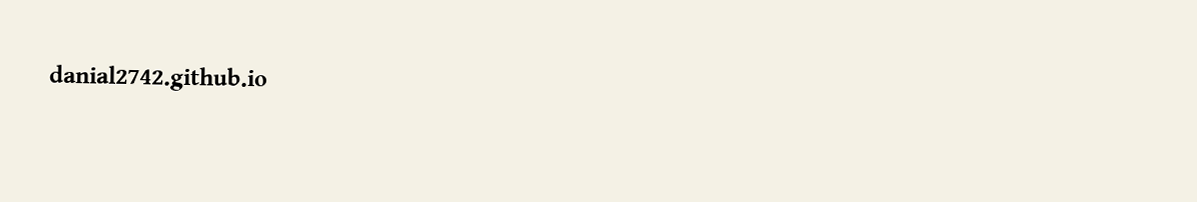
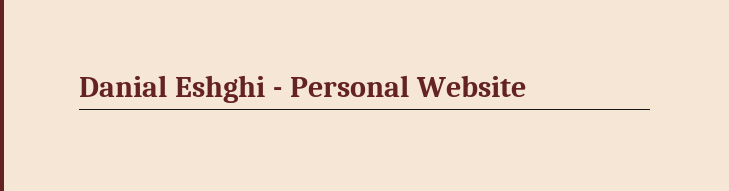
- danial2742.github.io
+ Danial Eshghi - Personal Website

